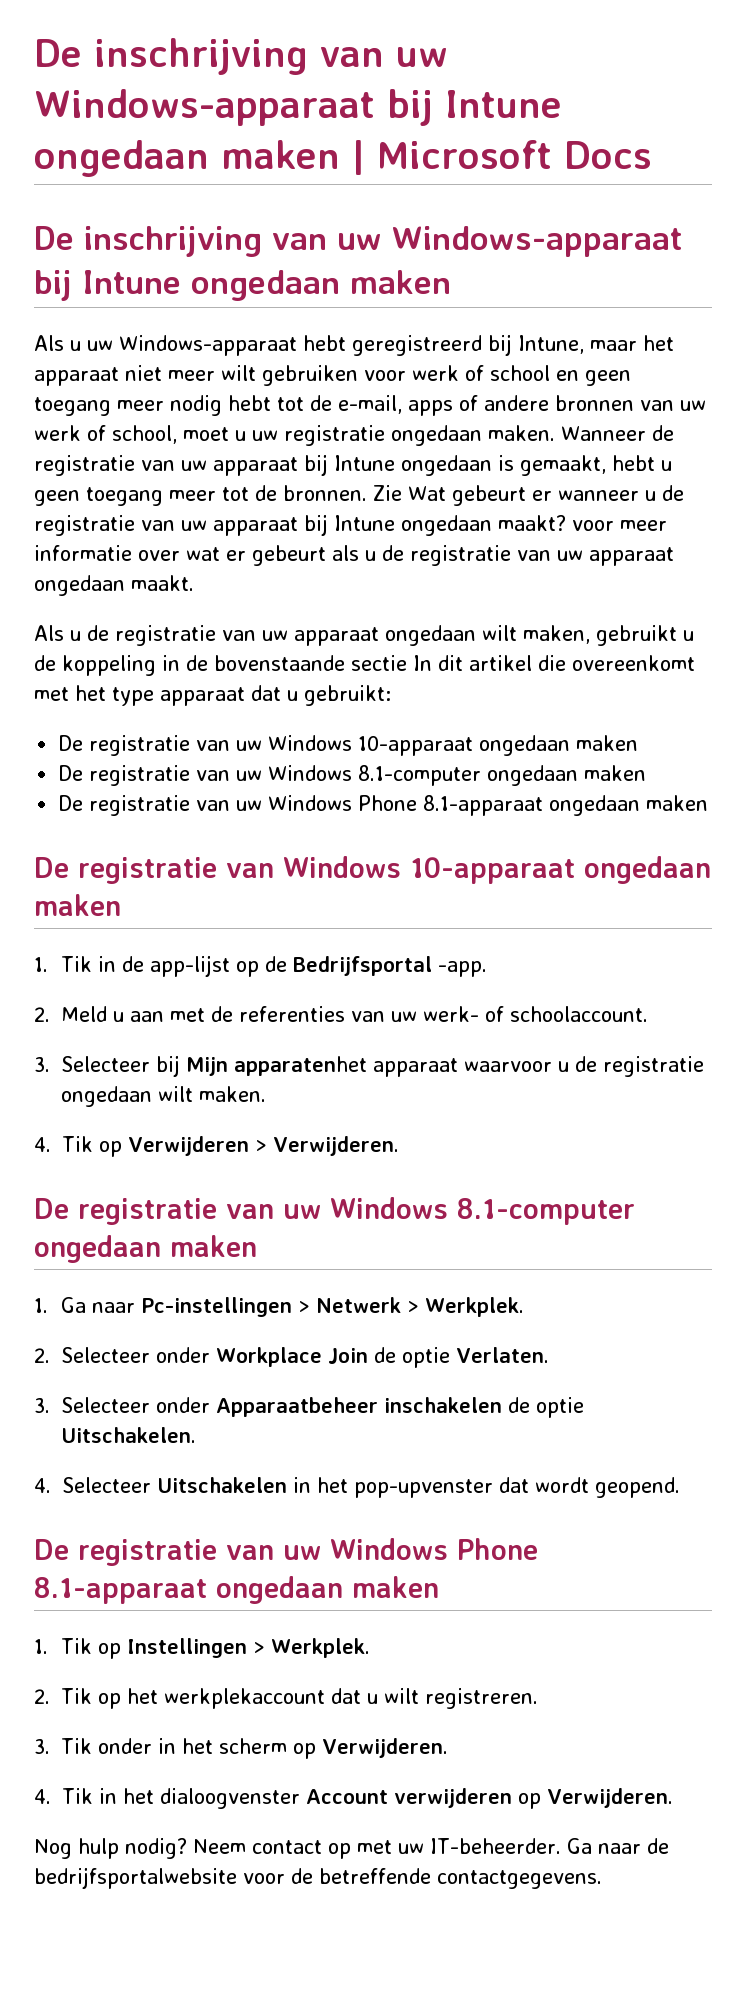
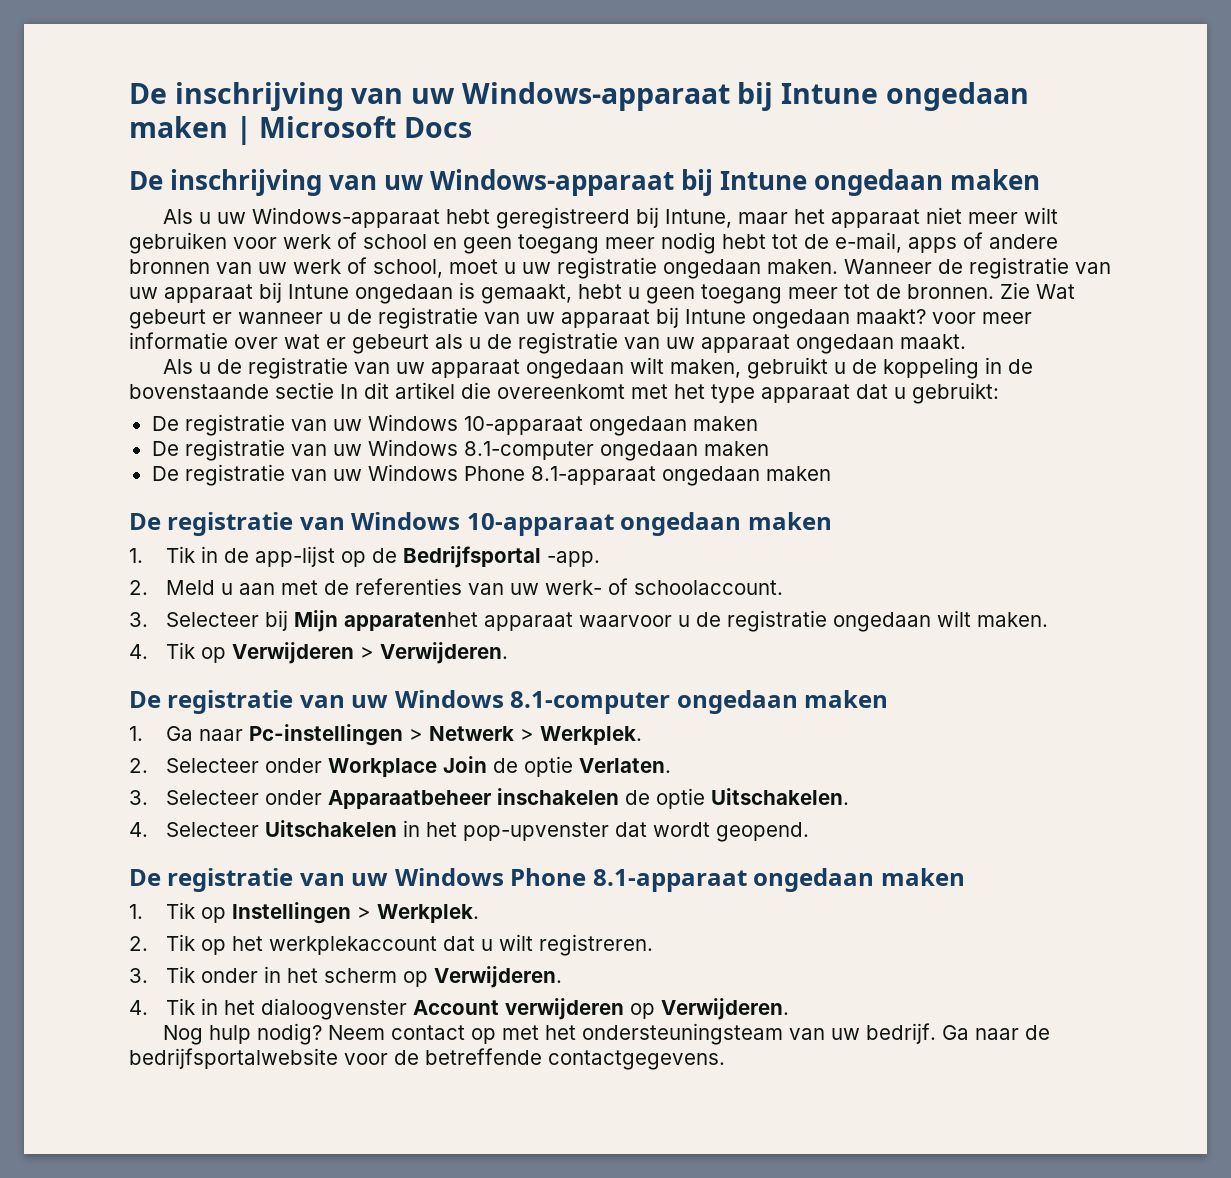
- Neem contact op met uw IT-beheerder.
+ Neem contact op met het ondersteuningsteam van uw bedrijf.

